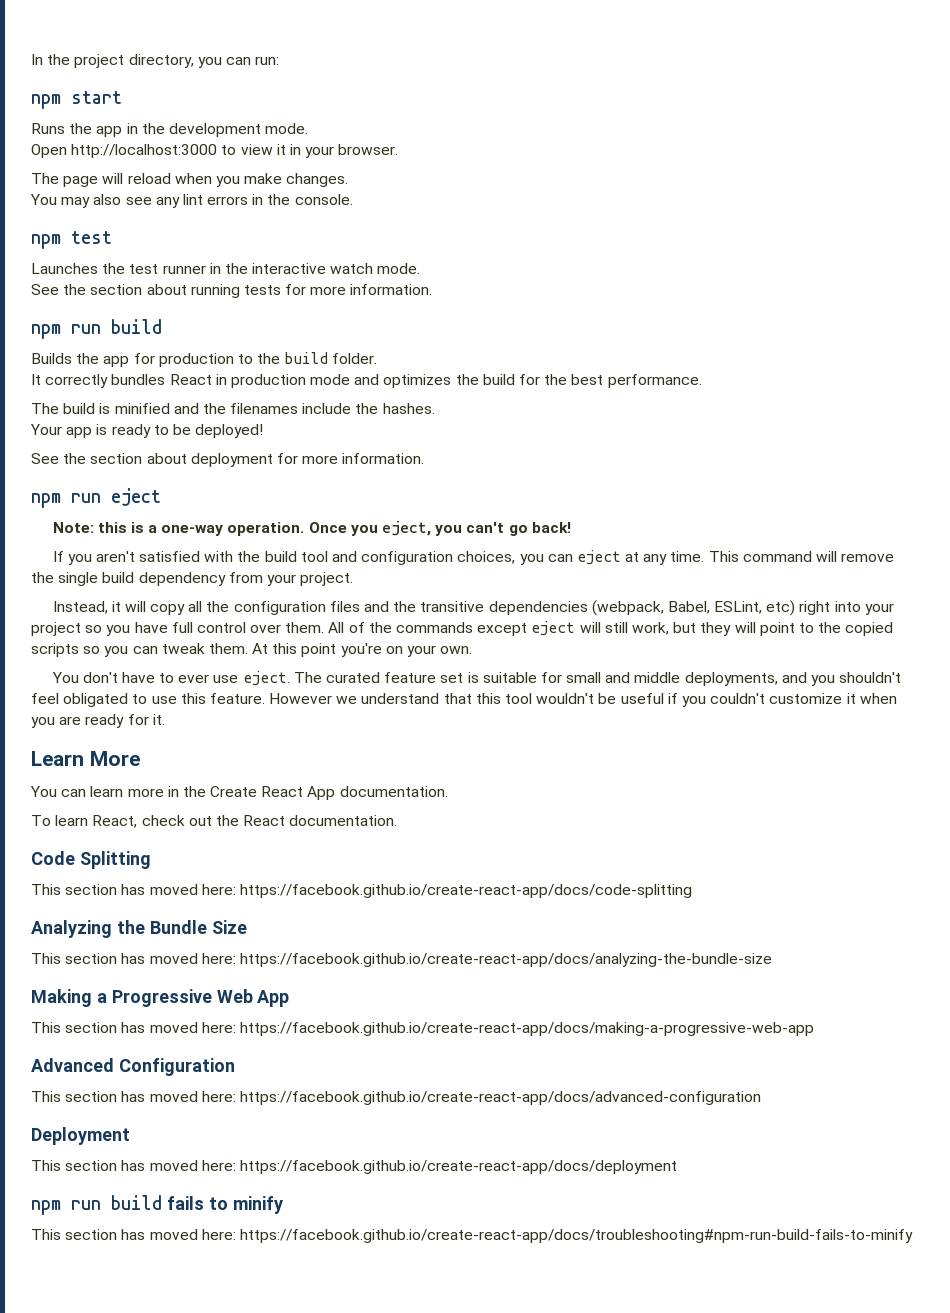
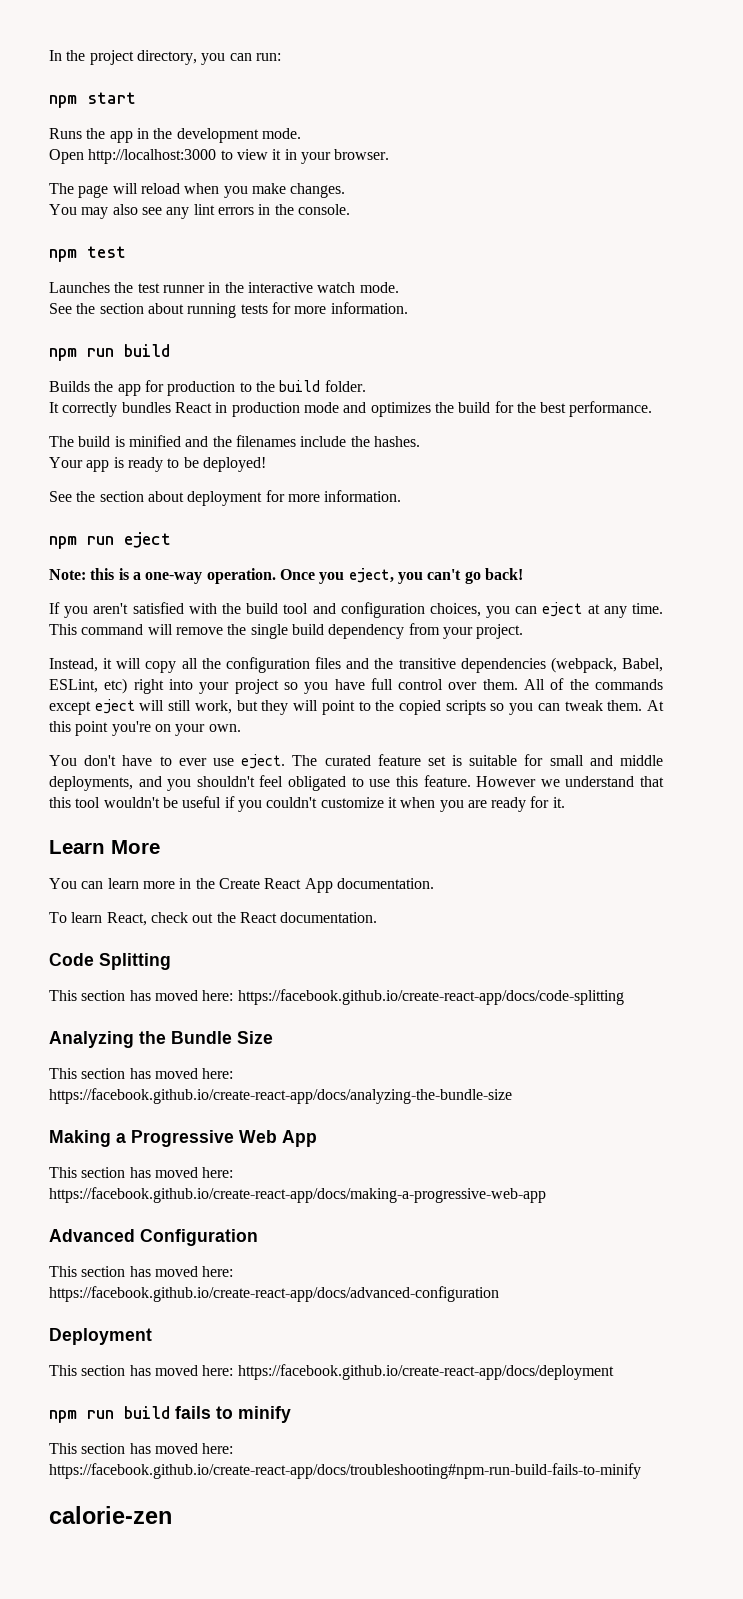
+ calorie-zen

